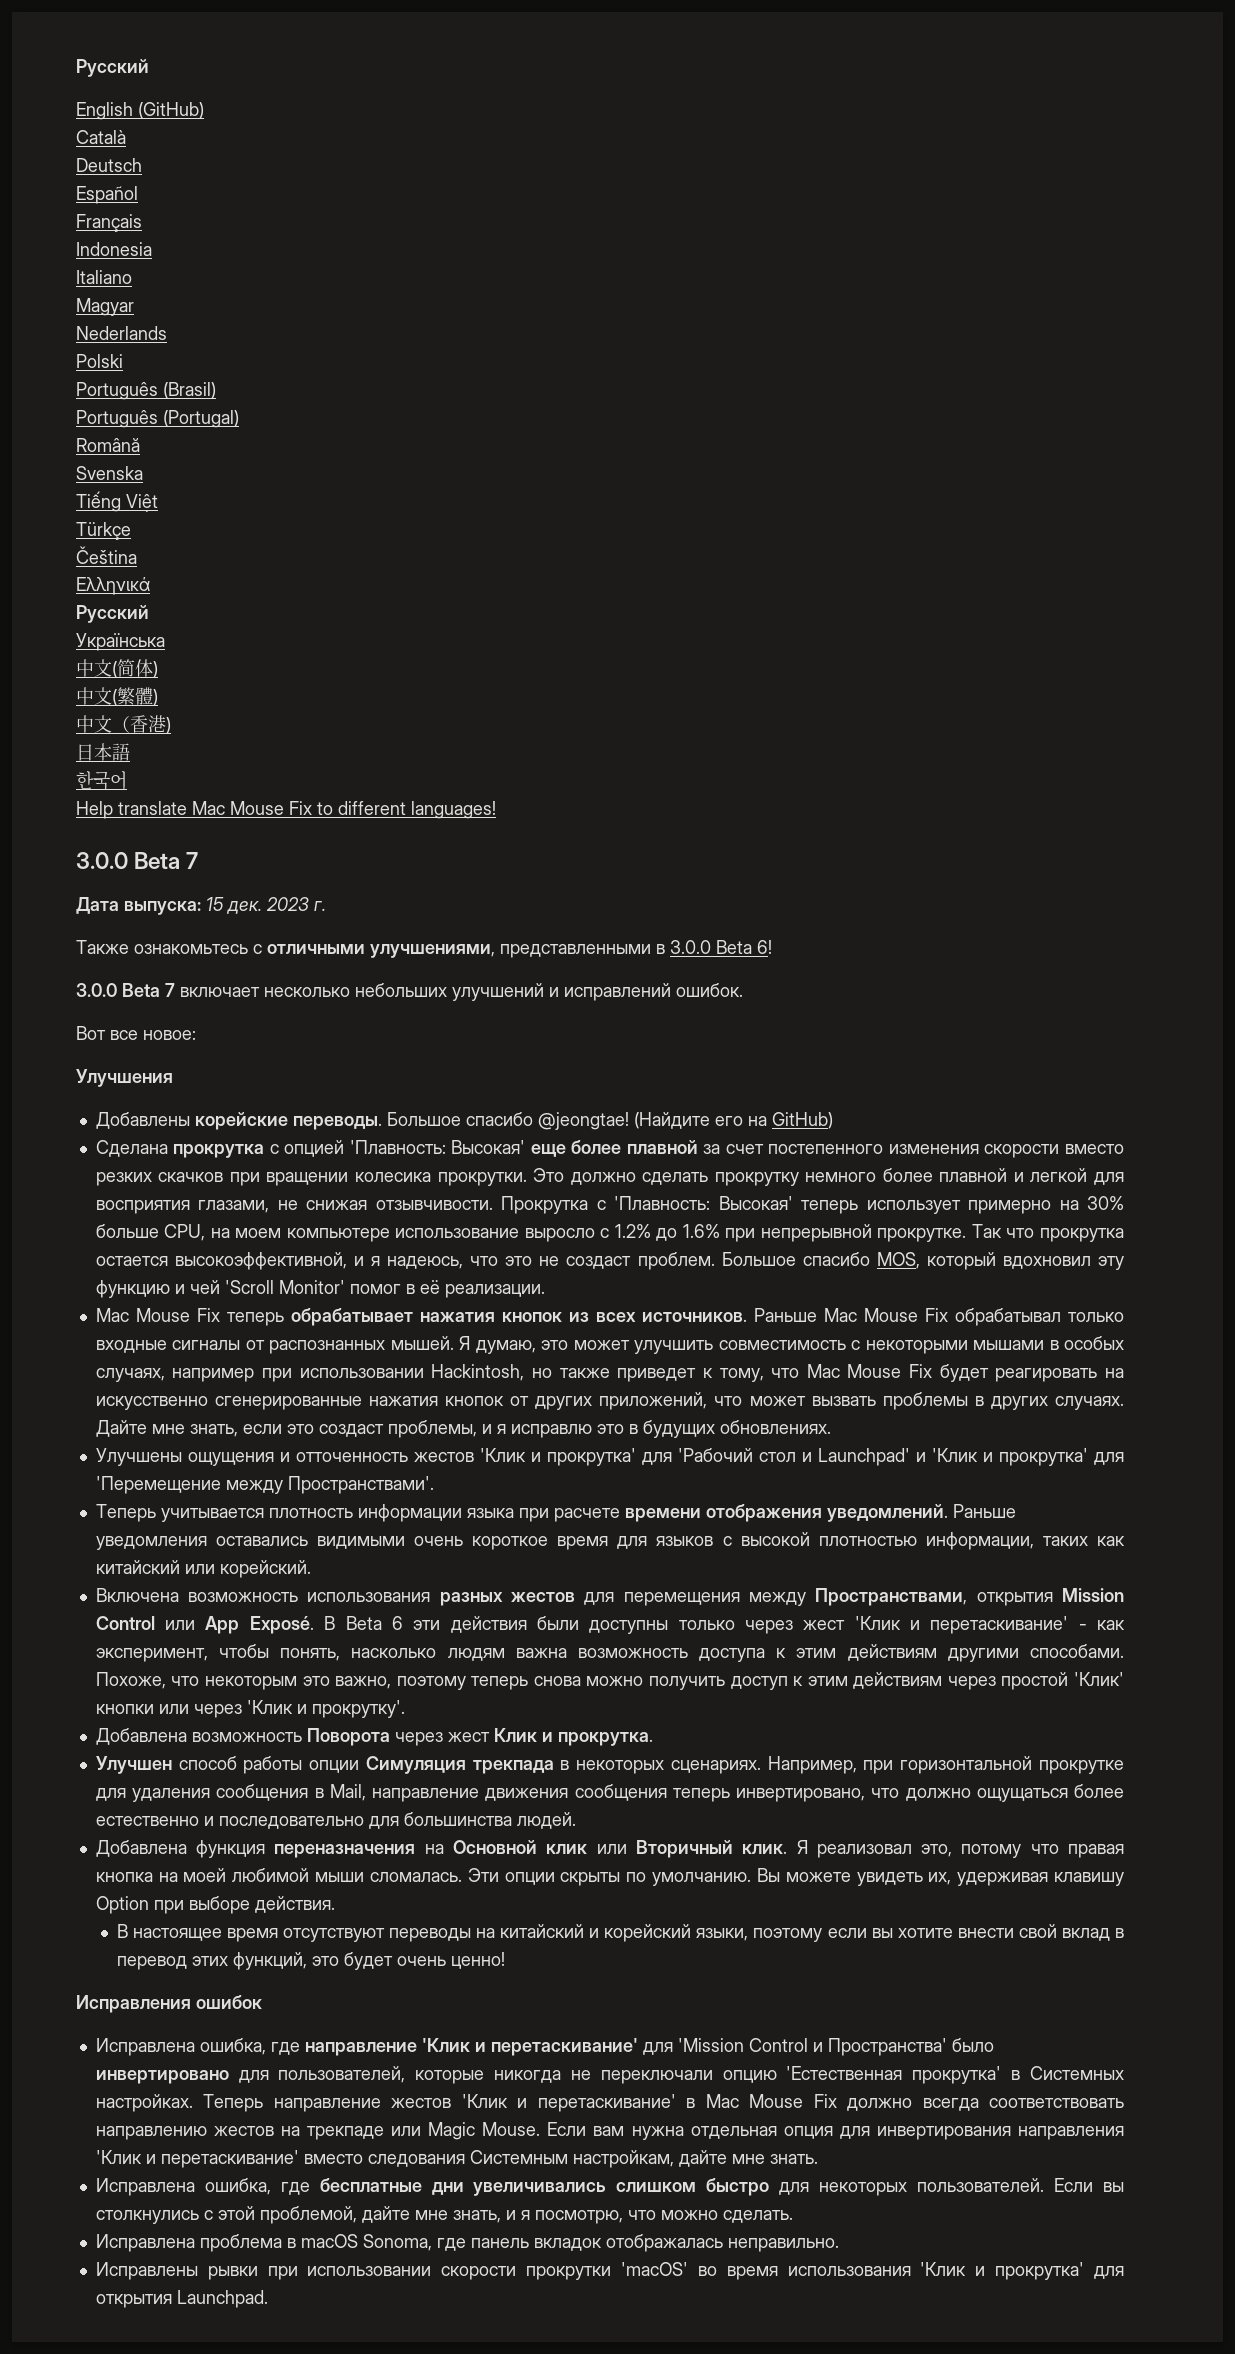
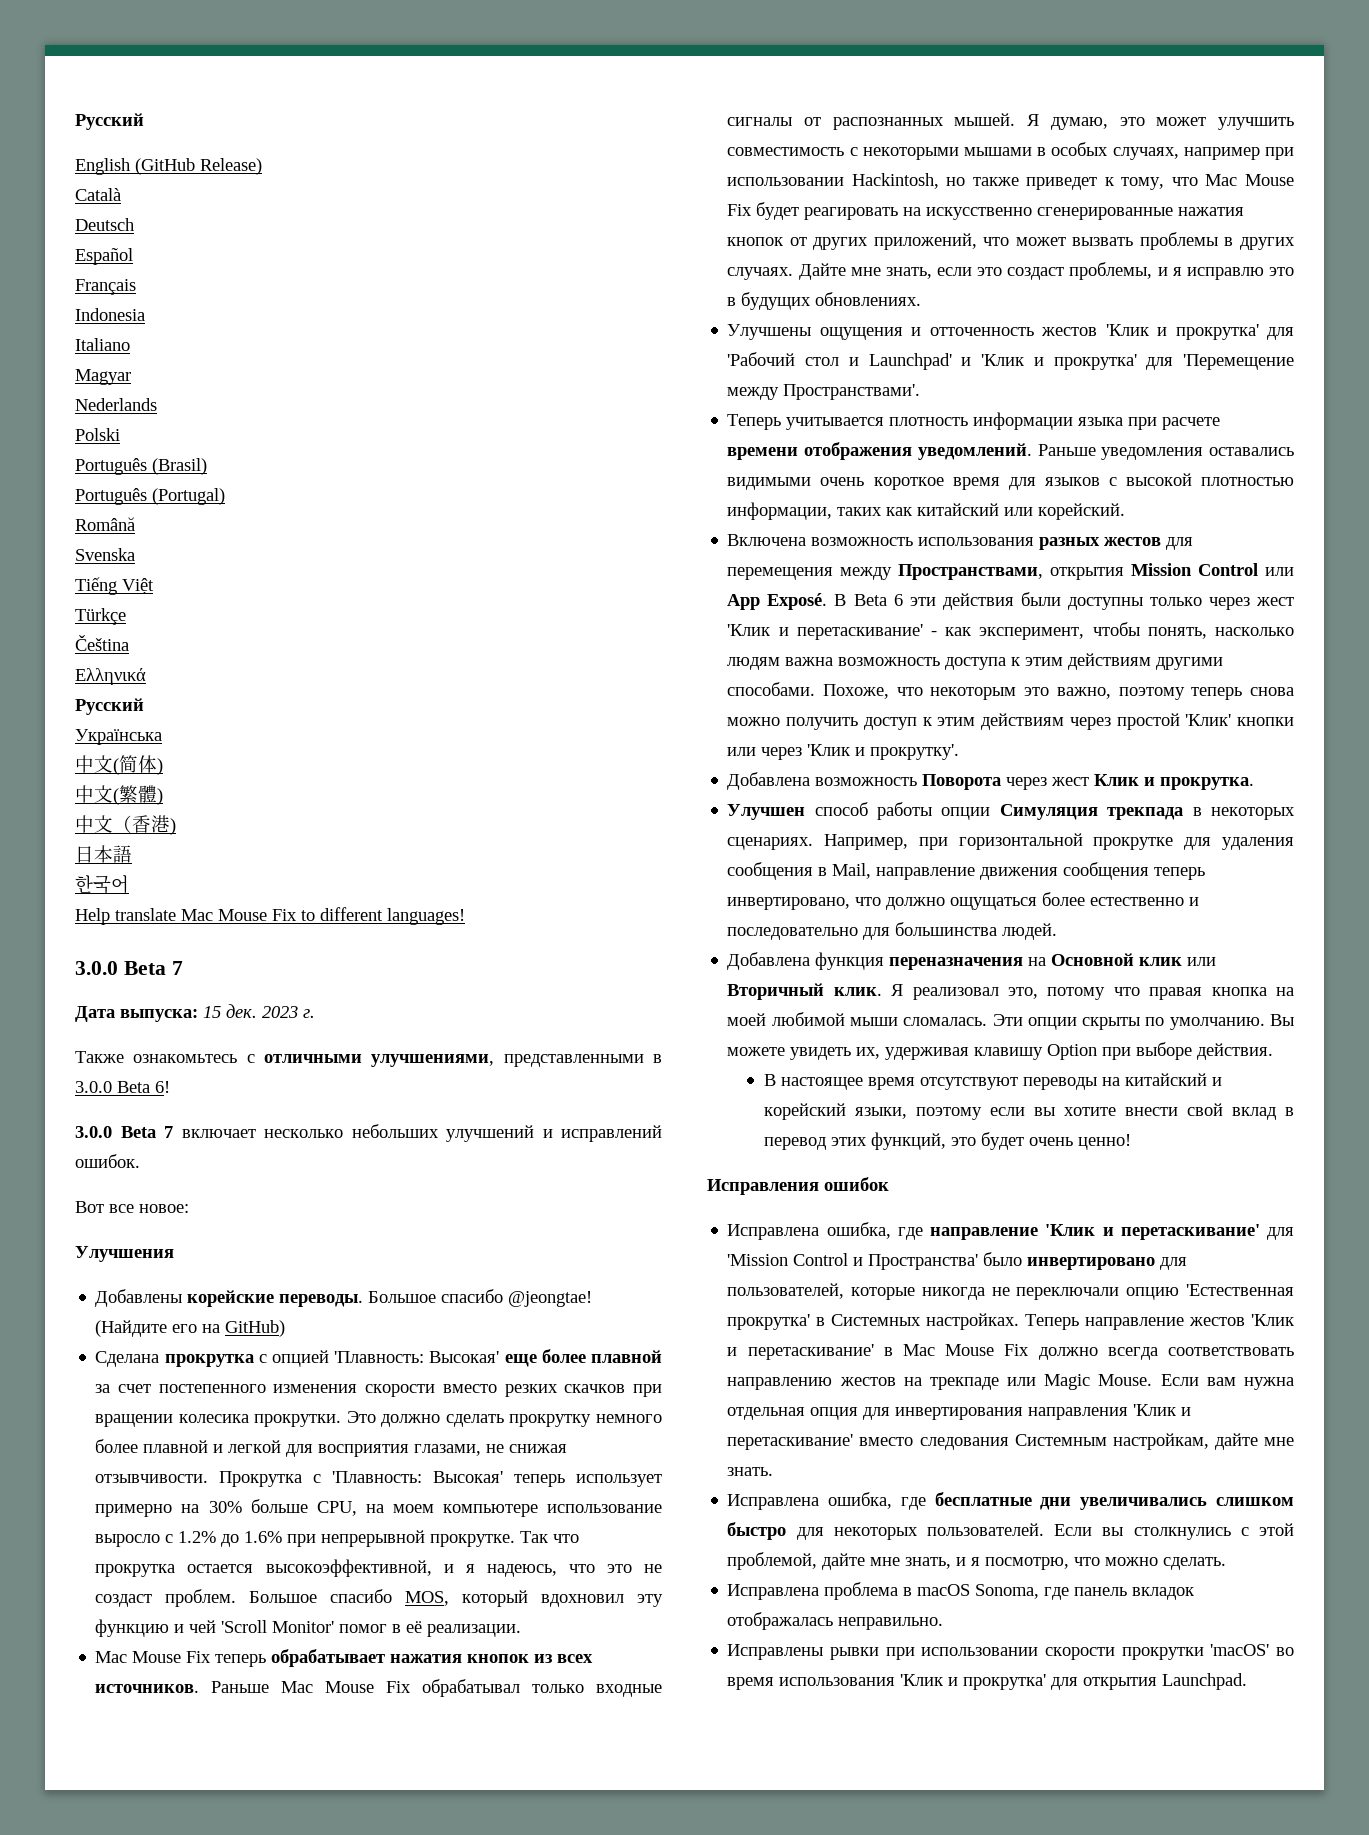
- English (GitHub)
+ English (GitHub Release)

